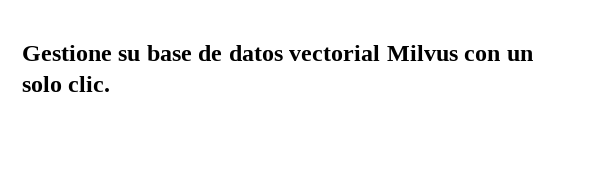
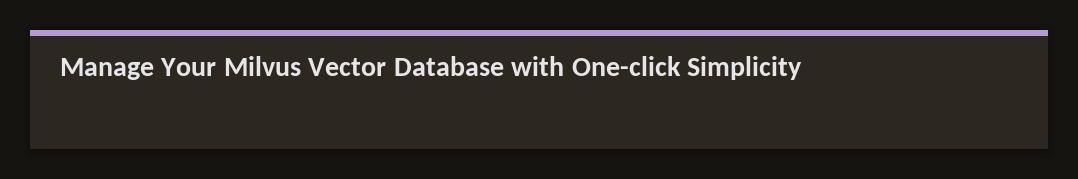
- Gestione su base de datos vectorial Milvus con un solo clic.
+ Manage Your Milvus Vector Database with One-click Simplicity

